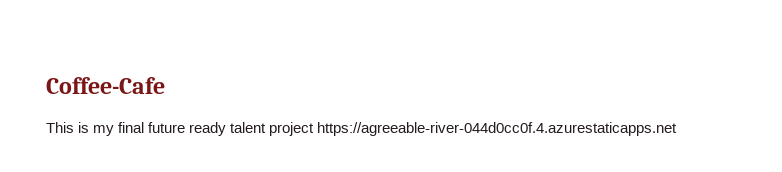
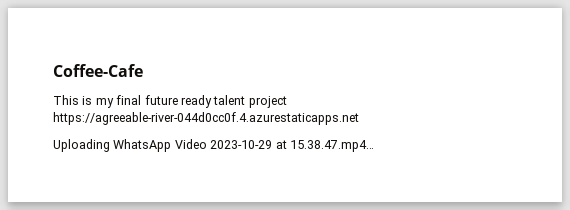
+ Uploading WhatsApp Video 2023-10-29 at 15.38.47.mp4…

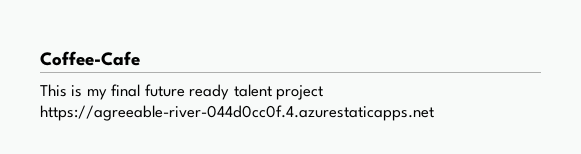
- Uploading WhatsApp Video 2023-10-29 at 15.38.47.mp4…

